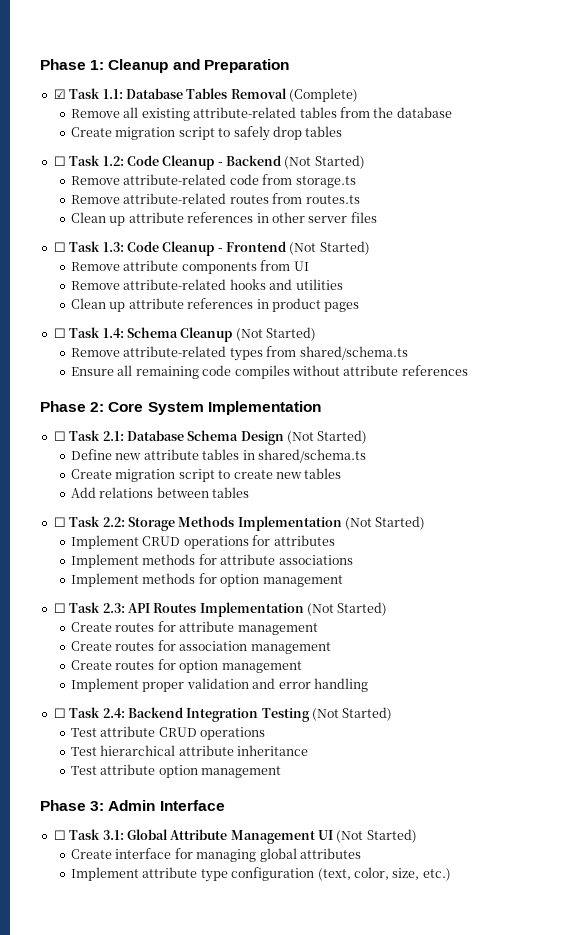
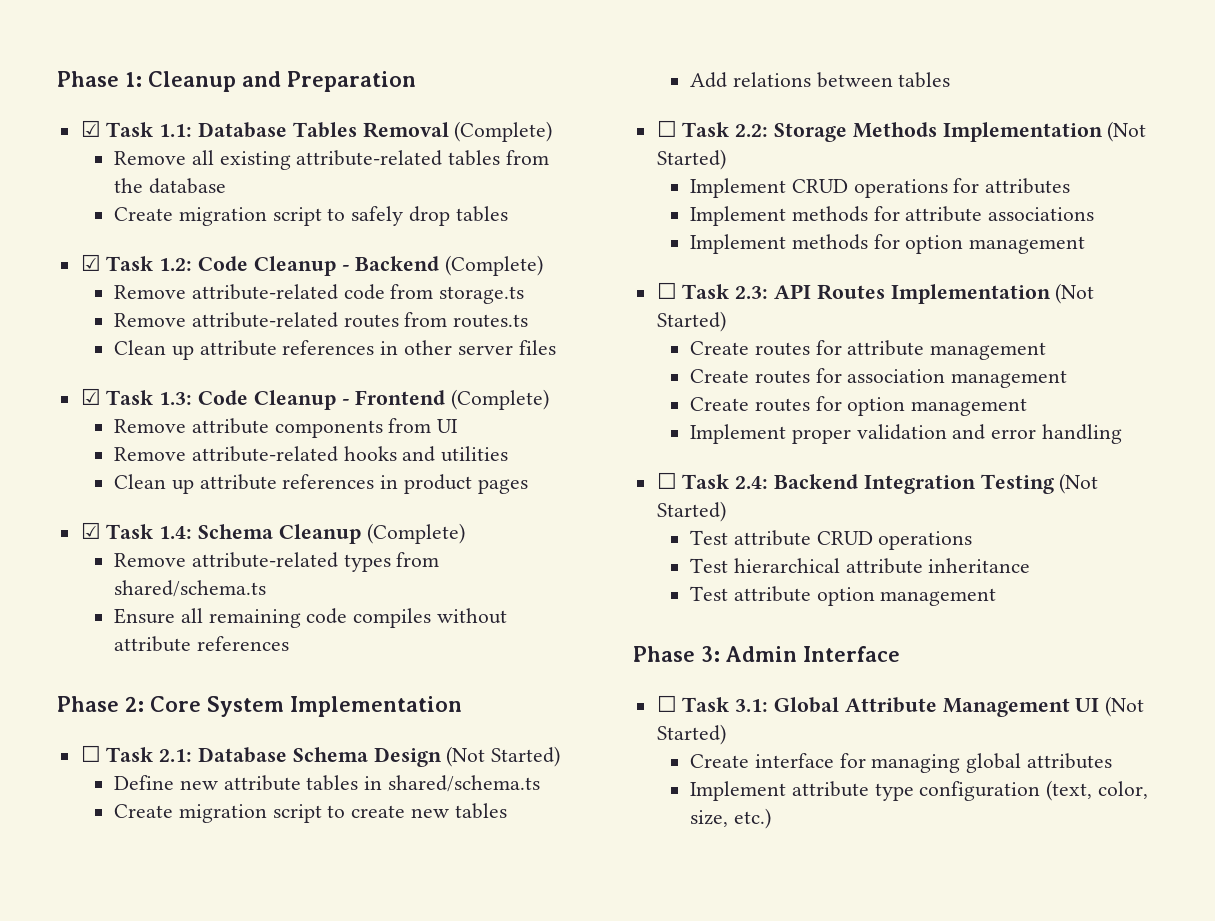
- ☐ Task 1.2: Code Cleanup - Backend (Not Started)
+ ☑ Task 1.2: Code Cleanup - Backend (Complete)
- ☐ Task 1.3: Code Cleanup - Frontend (Not Started)
+ ☑ Task 1.3: Code Cleanup - Frontend (Complete)
- ☐ Task 1.4: Schema Cleanup (Not Started)
+ ☑ Task 1.4: Schema Cleanup (Complete)

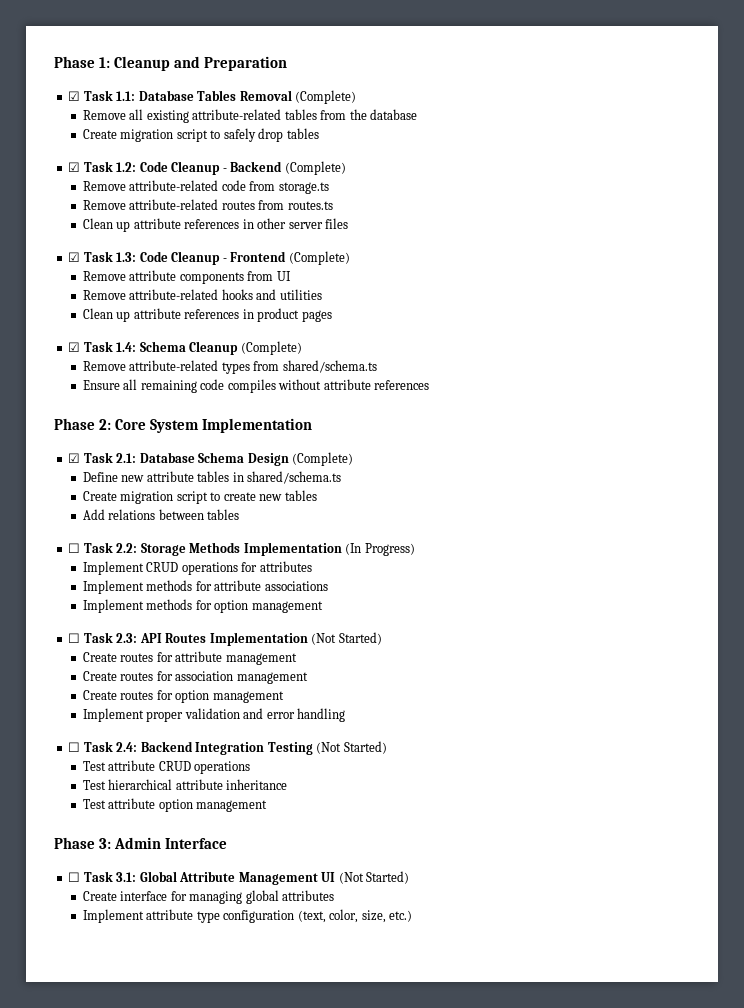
- ☐ Task 2.1: Database Schema Design (Not Started)
+ ☑ Task 2.1: Database Schema Design (Complete)
- ☐ Task 2.2: Storage Methods Implementation (Not Started)
+ ☐ Task 2.2: Storage Methods Implementation (In Progress)

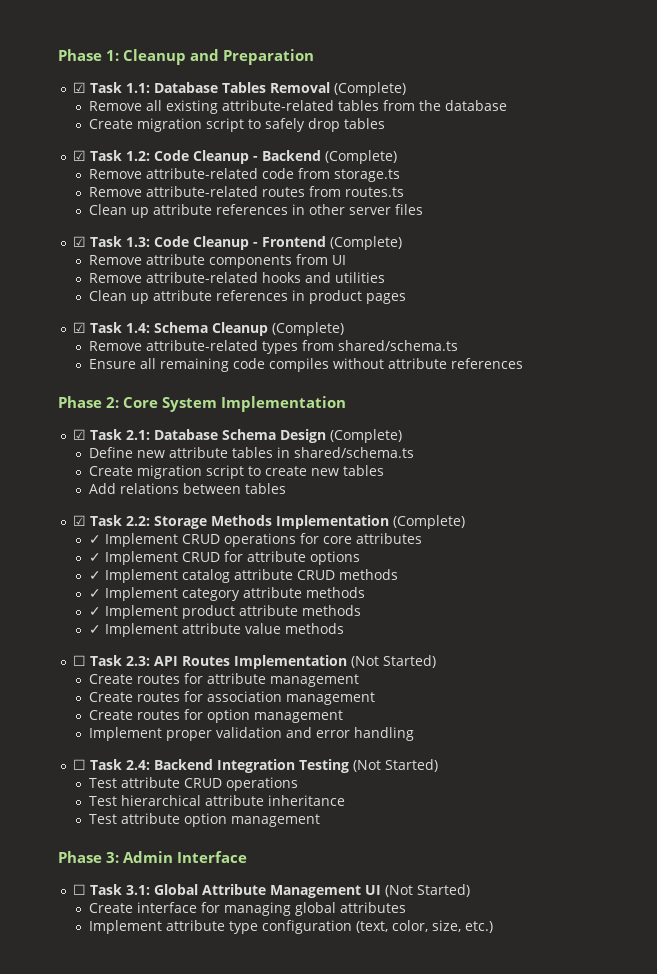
- ☐ Task 2.2: Storage Methods Implementation (In Progress)
- Implement CRUD operations for attributes
- Implement methods for attribute associations
- Implement methods for option management
+ ☑ Task 2.2: Storage Methods Implementation (Complete)
+ ✓ Implement CRUD operations for core attributes
+ ✓ Implement CRUD for attribute options
+ ✓ Implement catalog attribute CRUD methods
+ ✓ Implement category attribute methods
+ ✓ Implement product attribute methods
+ ✓ Implement attribute value methods

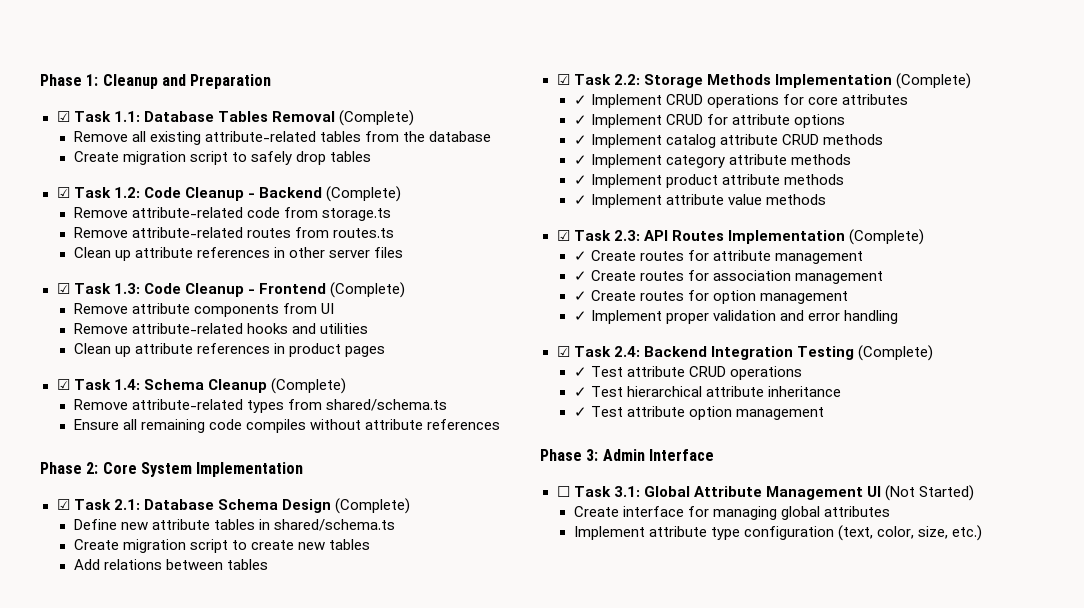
- ☐ Task 2.3: API Routes Implementation (Not Started)
- Create routes for attribute management
+ ☑ Task 2.3: API Routes Implementation (Complete)
+ ✓ Create routes for attribute management
- Create routes for association management
+ ✓ Create routes for association management
- Create routes for option management
+ ✓ Create routes for option management
- Implement proper validation and error handling
+ ✓ Implement proper validation and error handling
- ☐ Task 2.4: Backend Integration Testing (Not Started)
- Test attribute CRUD operations
+ ☑ Task 2.4: Backend Integration Testing (Complete)
+ ✓ Test attribute CRUD operations
- Test hierarchical attribute inheritance
+ ✓ Test hierarchical attribute inheritance
- Test attribute option management
+ ✓ Test attribute option management

